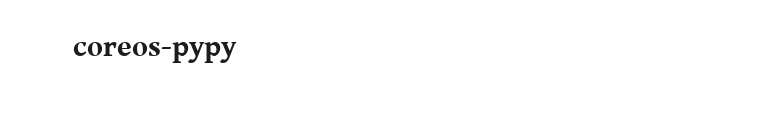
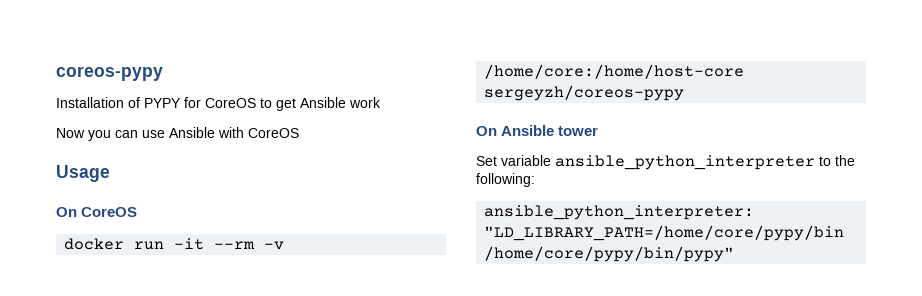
+ Installation of PYPY for CoreOS to get Ansible work
+ Now you can use Ansible with CoreOS
+ Usage
+ On CoreOS
+ docker run -it --rm -v /home/core:/home/host-core sergeyzh/coreos-pypy
+ On Ansible tower
+ Set variable ansible_python_interpreter to the following:
+ ansible_python_interpreter: "LD_LIBRARY_PATH=/home/core/pypy/bin /home/core/pypy/bin/pypy"

